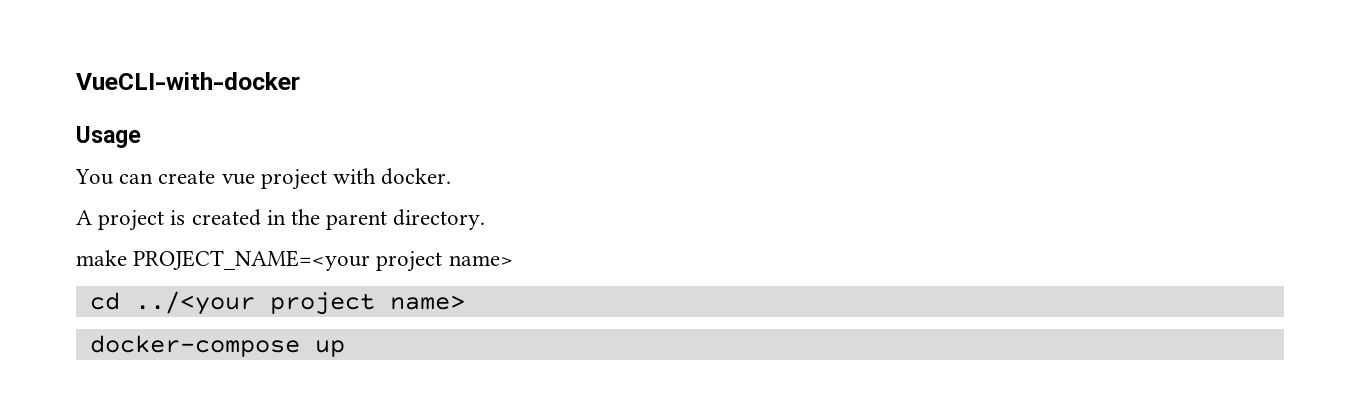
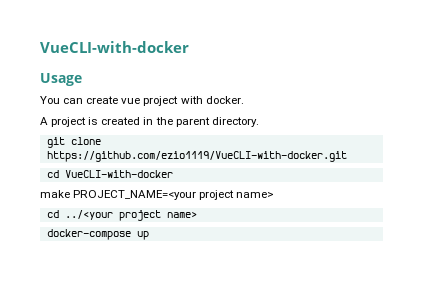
+ git clone https://github.com/ezio1119/VueCLI-with-docker.git
+ cd VueCLI-with-docker

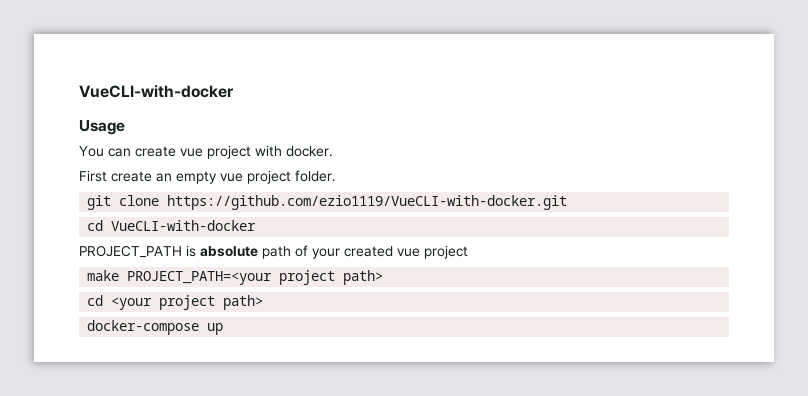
- A project is created in the parent directory.
+ First create an empty vue project folder.
- make PROJECT_NAME=<your project name>
- cd ../<your project name>
+ PROJECT_PATH is absolute path of your created vue project
+ make PROJECT_PATH=<your project path>
+ cd <your project path>

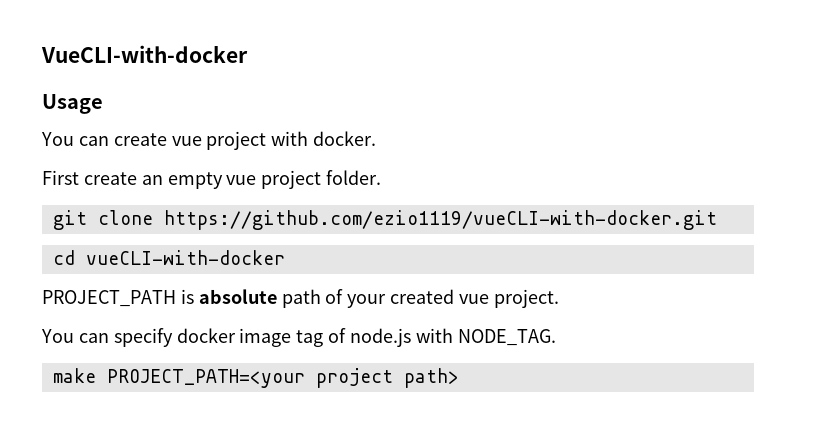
- git clone https://github.com/ezio1119/VueCLI-with-docker.git
- cd VueCLI-with-docker
+ git clone https://github.com/ezio1119/vueCLI-with-docker.git
+ cd vueCLI-with-docker
- PROJECT_PATH is absolute path of your created vue project
+ PROJECT_PATH is absolute path of your created vue project.
+ You can specify docker image tag of node.js with NODE_TAG.
  make PROJECT_PATH=<your project path>
- cd <your project path>
- docker-compose up

